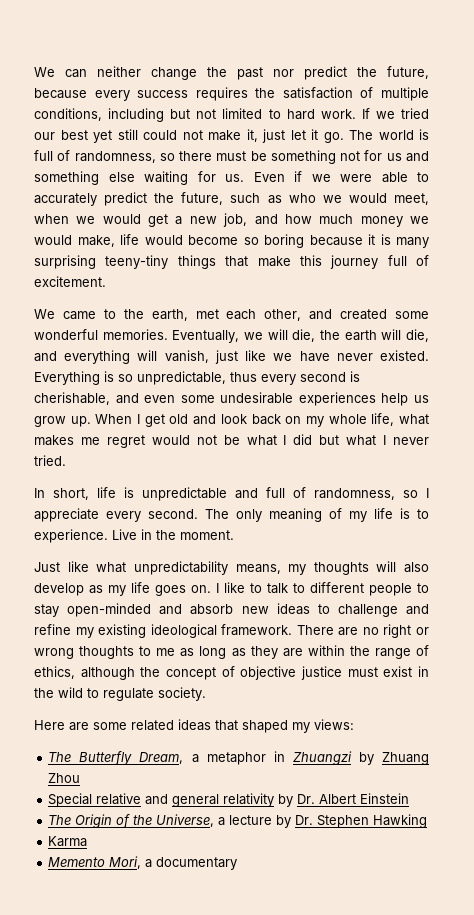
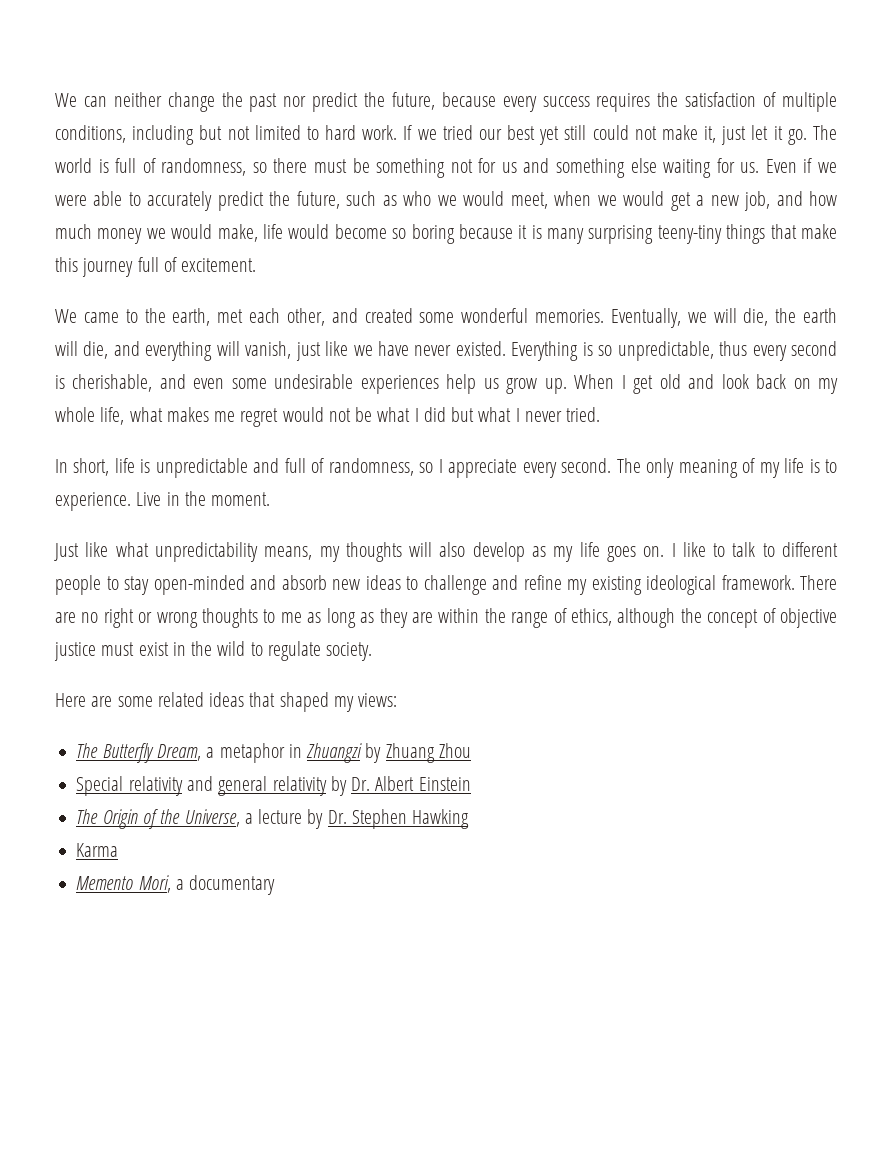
- Special relative and general relativity by Dr. Albert Einstein
+ Special relativity and general relativity by Dr. Albert Einstein

